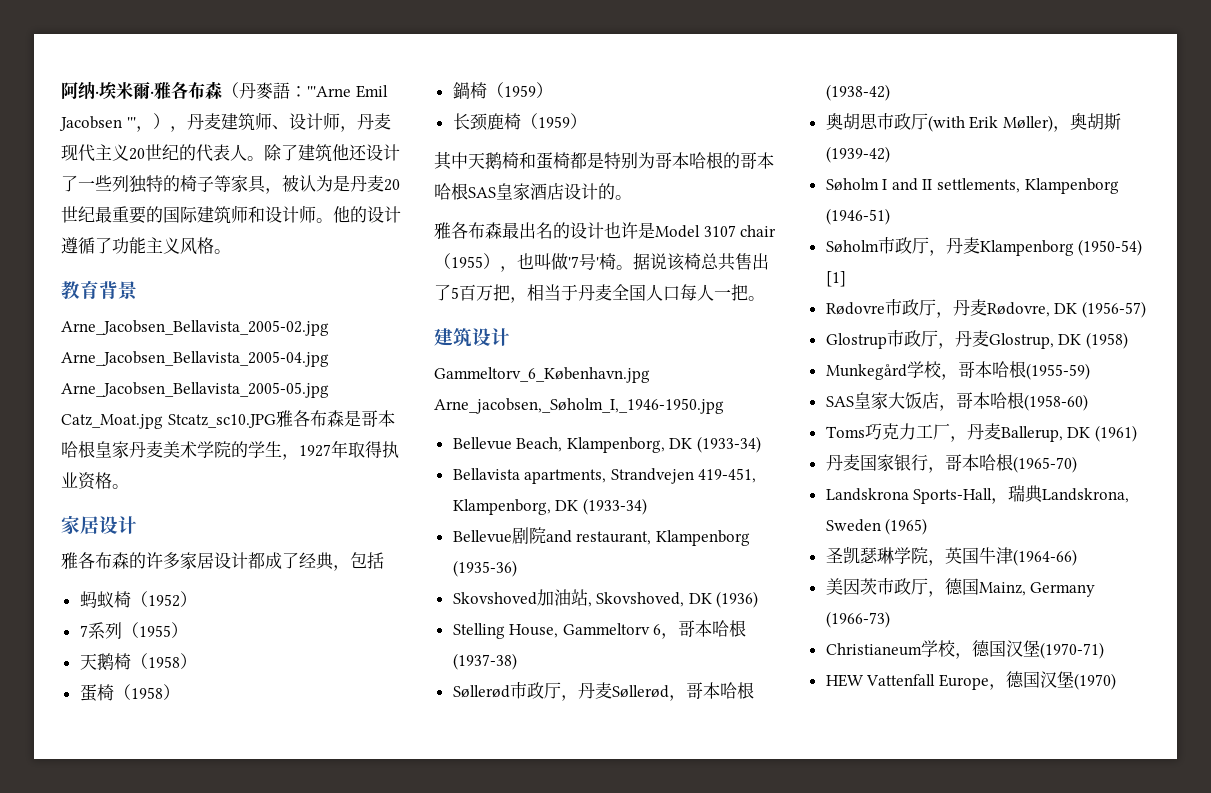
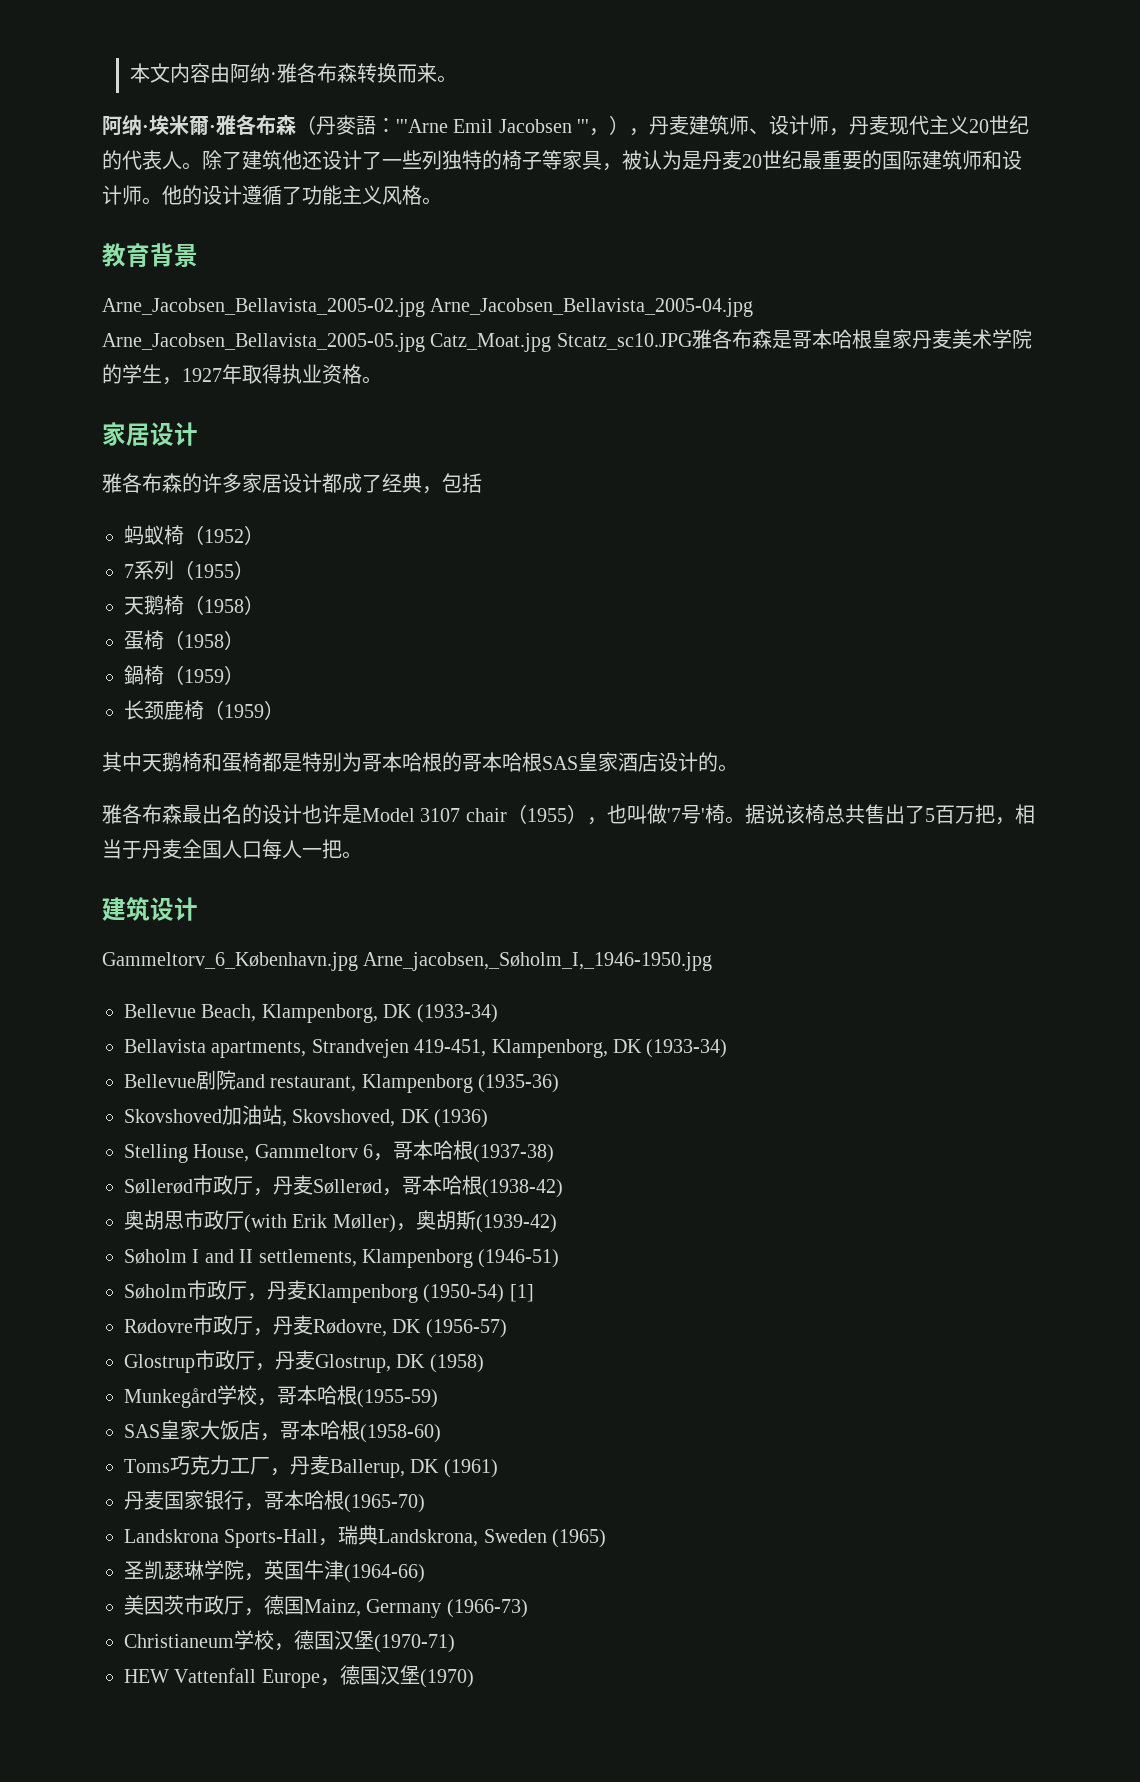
+ 本文内容由阿纳·雅各布森转换而来。

